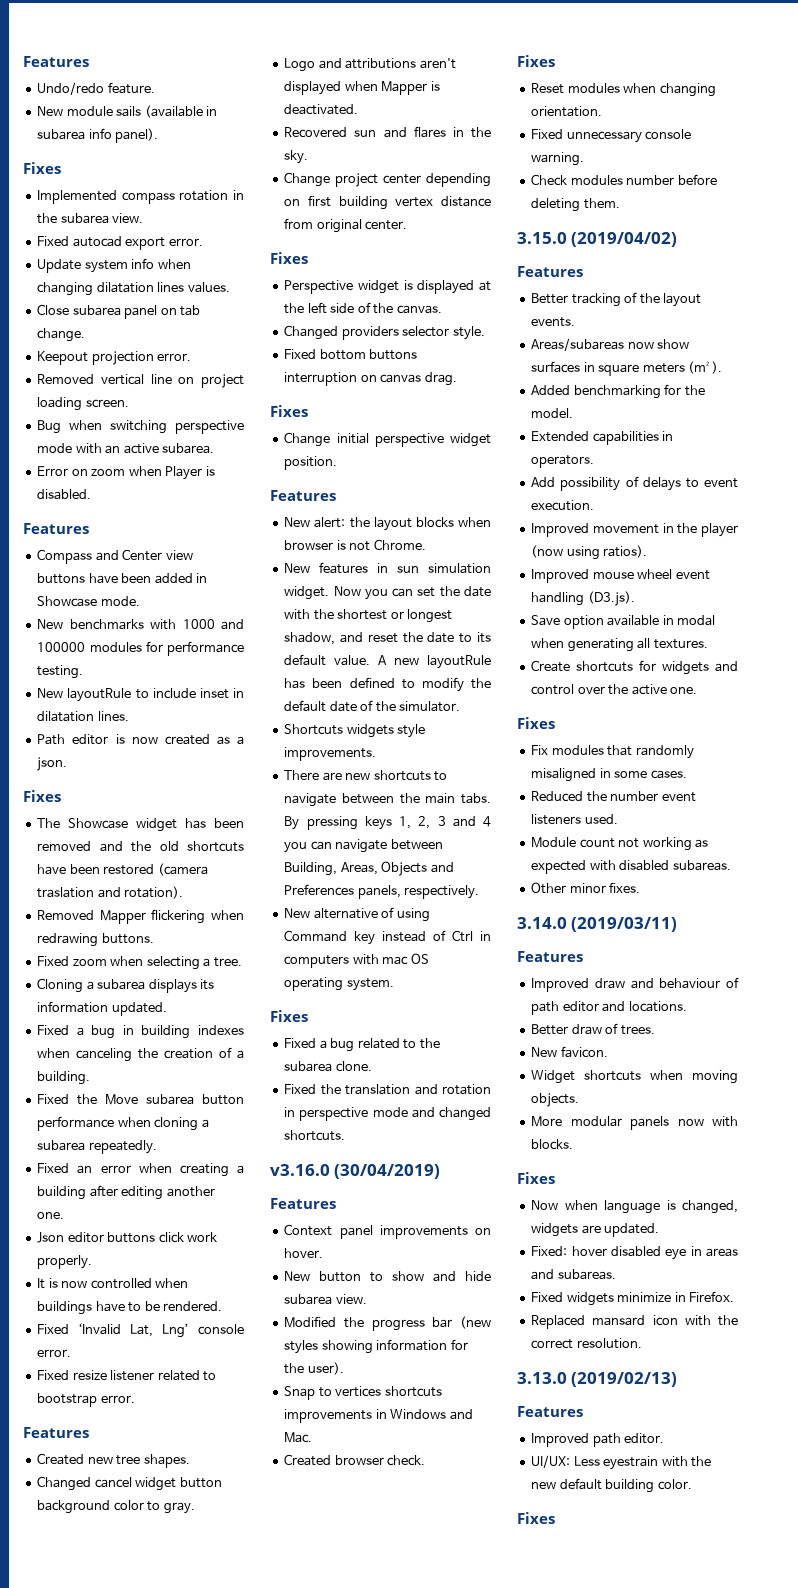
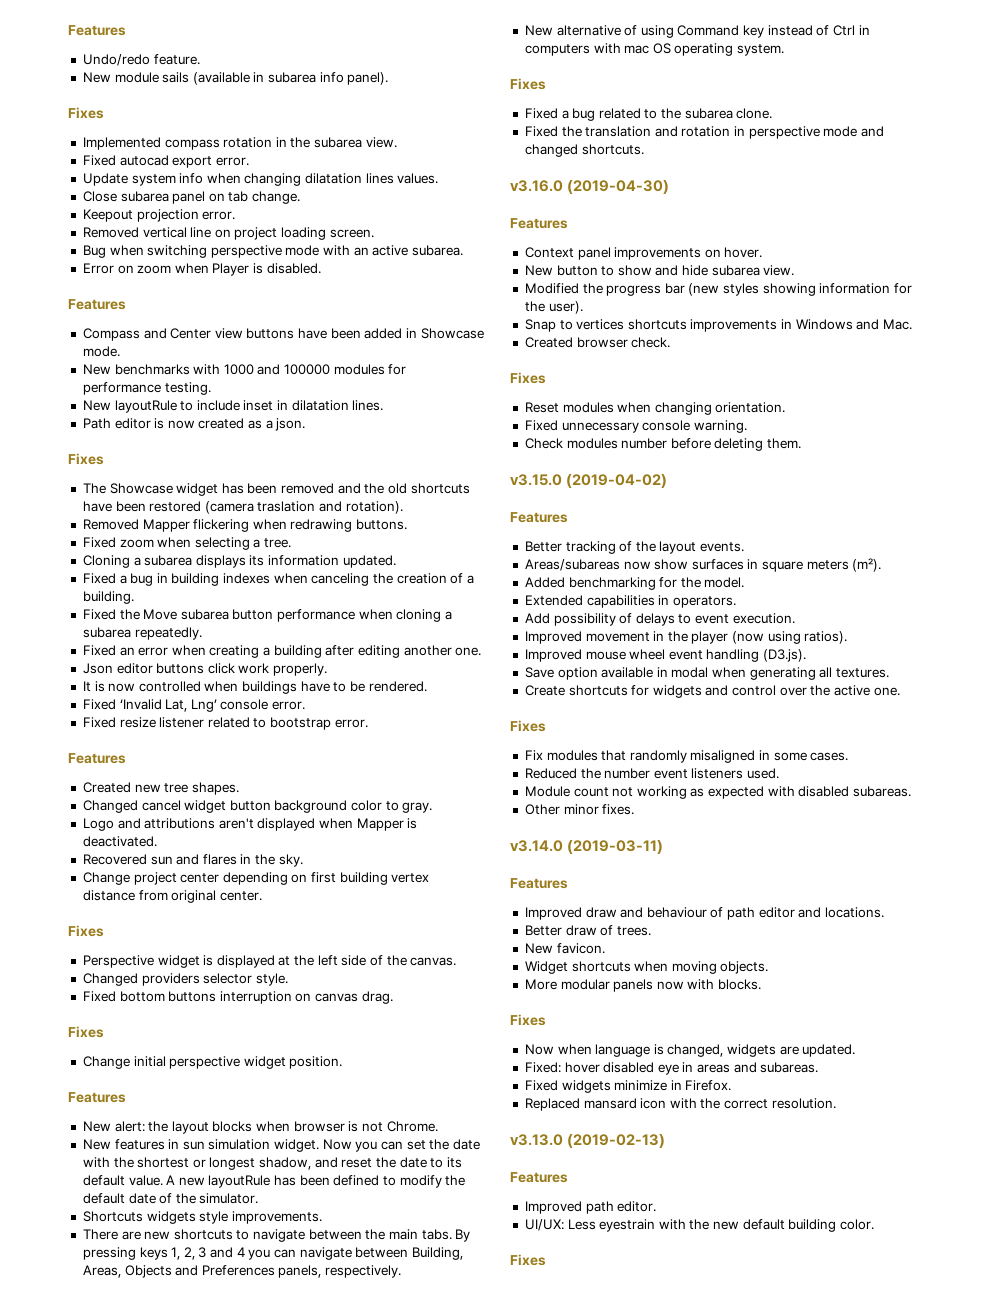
- v3.16.0 (30/04/2019)
+ v3.16.0 (2019-04-30)
- 3.15.0 (2019/04/02)
+ v3.15.0 (2019-04-02)
- 3.14.0 (2019/03/11)
+ v3.14.0 (2019-03-11)
- 3.13.0 (2019/02/13)
+ v3.13.0 (2019-02-13)

